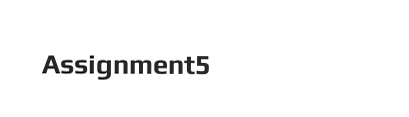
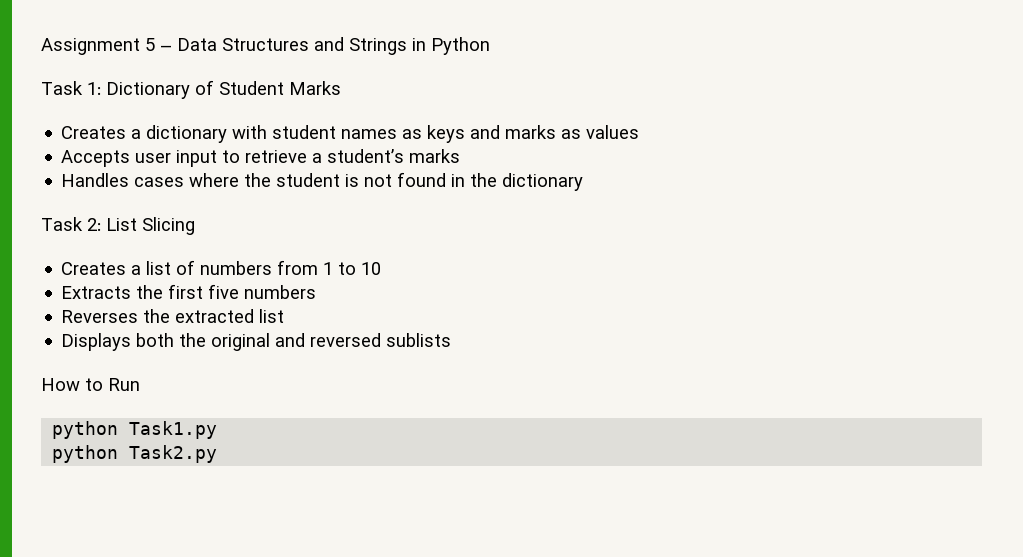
- Assignment5
+ Assignment 5 – Data Structures and Strings in Python
+ Task 1: Dictionary of Student Marks
+ Creates a dictionary with student names as keys and marks as values
+ Accepts user input to retrieve a student’s marks
+ Handles cases where the student is not found in the dictionary
+ Task 2: List Slicing
+ Creates a list of numbers from 1 to 10
+ Extracts the first five numbers
+ Reverses the extracted list
+ Displays both the original and reversed sublists
+ How to Run
+ python Task1.py
+ python Task2.py

